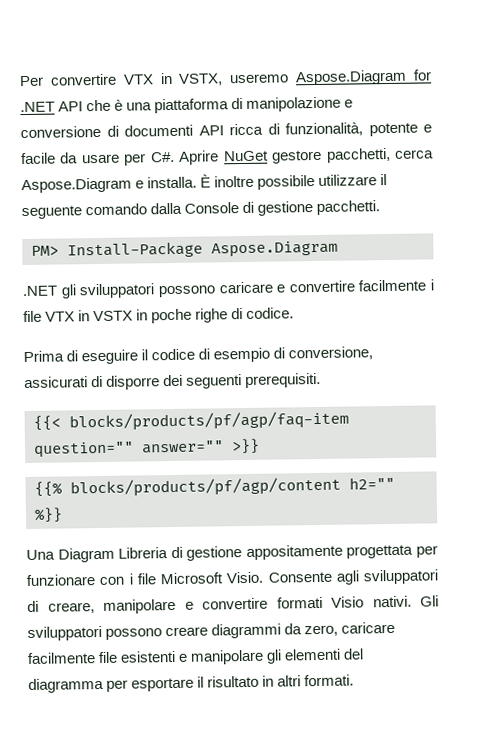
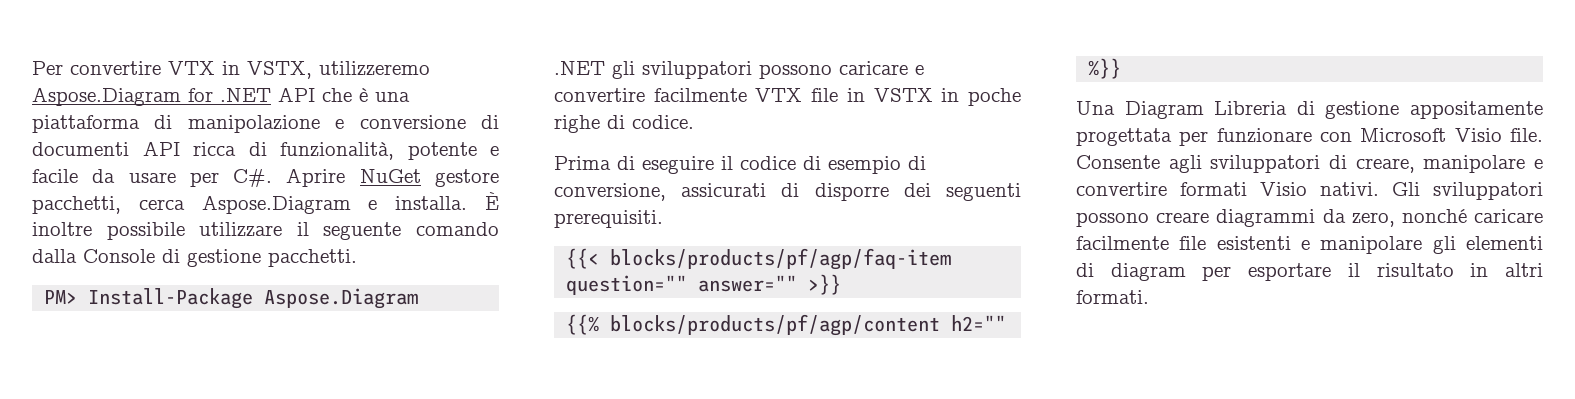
- Per convertire VTX in VSTX, useremo Aspose.Diagram for .NET API che è una piattaforma di manipolazione e conversione di documenti API ricca di funzionalità, potente e facile da usare per C#. Aprire NuGet gestore pacchetti, cerca Aspose.Diagram e installa.
+ Per convertire VTX in VSTX, utilizzeremo Aspose.Diagram for .NET API che è una piattaforma di manipolazione e conversione di documenti API ricca di funzionalità, potente e facile da usare per C#. Aprire NuGet gestore pacchetti, cerca Aspose.Diagram e installa.
- .NET gli sviluppatori possono caricare e convertire facilmente i file VTX in VSTX in poche righe di codice.
+ .NET gli sviluppatori possono caricare e convertire facilmente VTX file in VSTX in poche righe di codice.
- Una Diagram Libreria di gestione appositamente progettata per funzionare con i file Microsoft Visio.
+ Una Diagram Libreria di gestione appositamente progettata per funzionare con Microsoft Visio file.
- Gli sviluppatori possono creare diagrammi da zero, caricare facilmente file esistenti e manipolare gli elementi del diagramma per esportare il risultato in altri formati.
+ Gli sviluppatori possono creare diagrammi da zero, nonché caricare facilmente file esistenti e manipolare gli elementi di diagram per esportare il risultato in altri formati.

